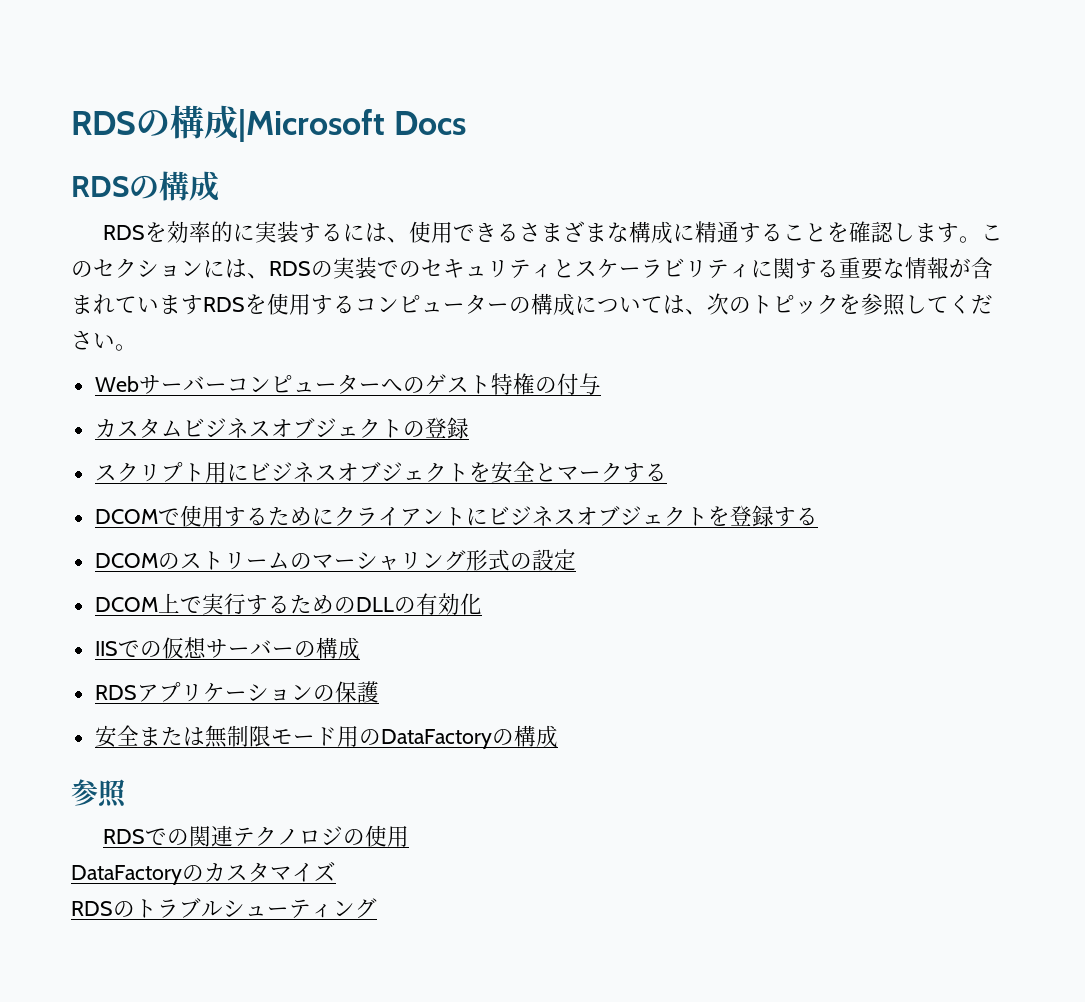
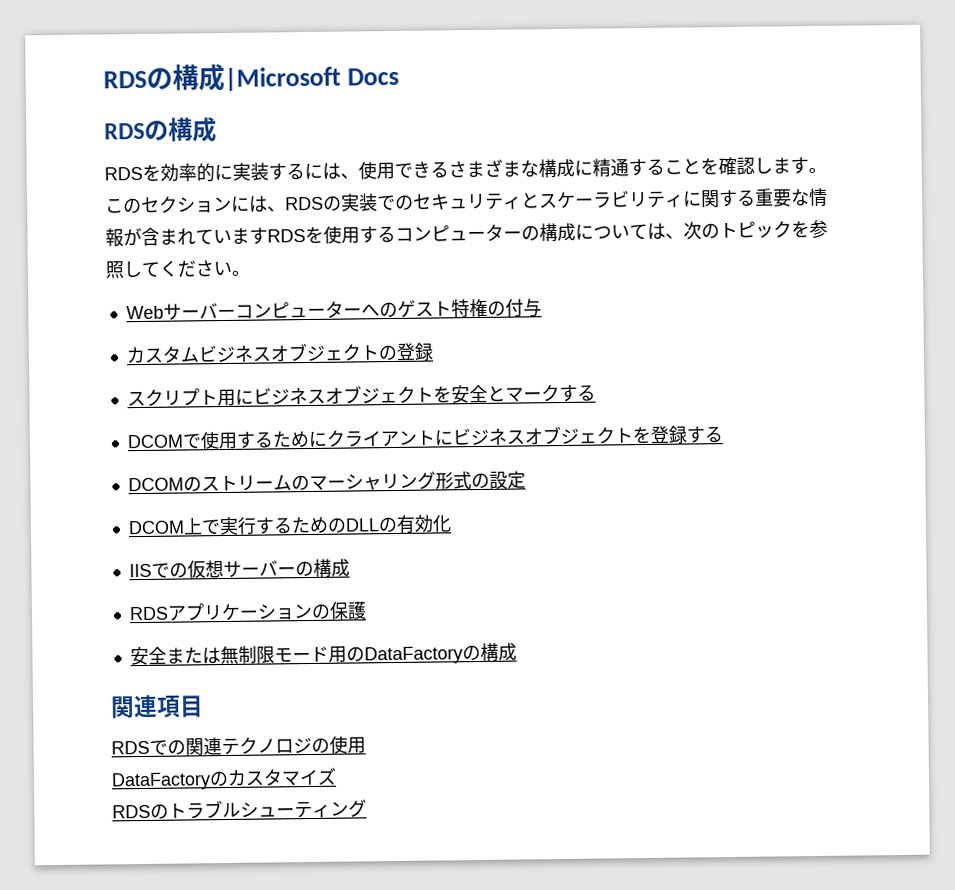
  安全または無制限モード用のDataFactoryの構成
- 参照
+ 関連項目

